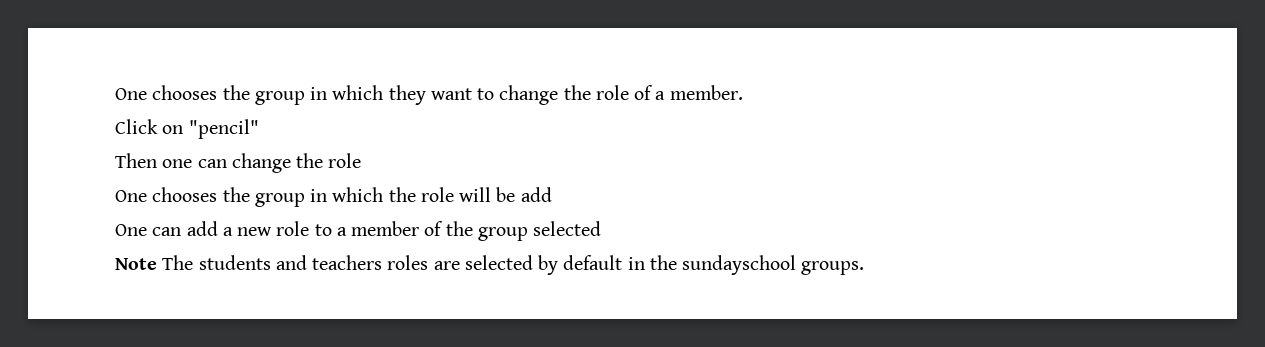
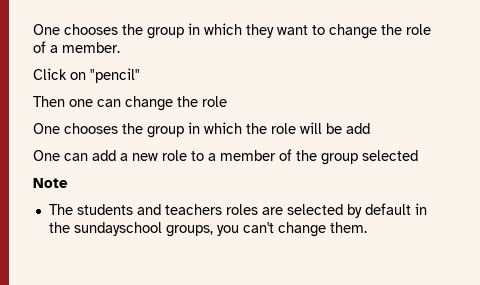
- Note The students and teachers roles are selected by default in the sundayschool groups.
+ Note
+ The students and teachers roles are selected by default in the sundayschool groups, you can't change them.

